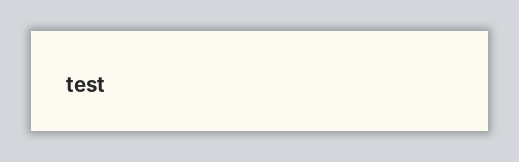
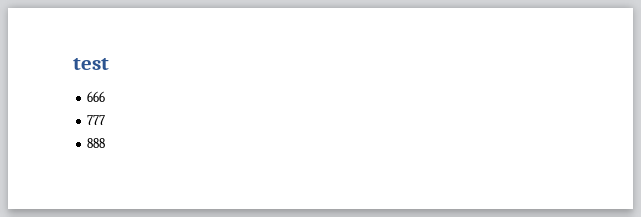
+ 666
+ 777
+ 888

